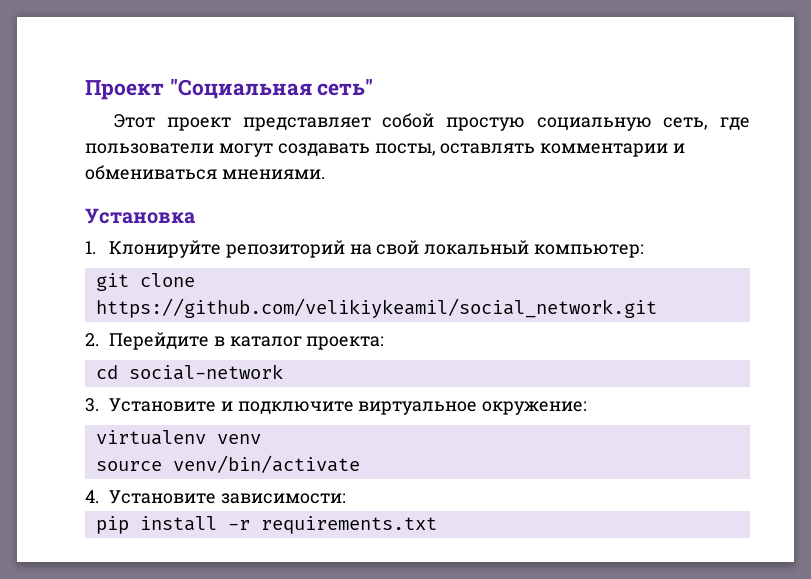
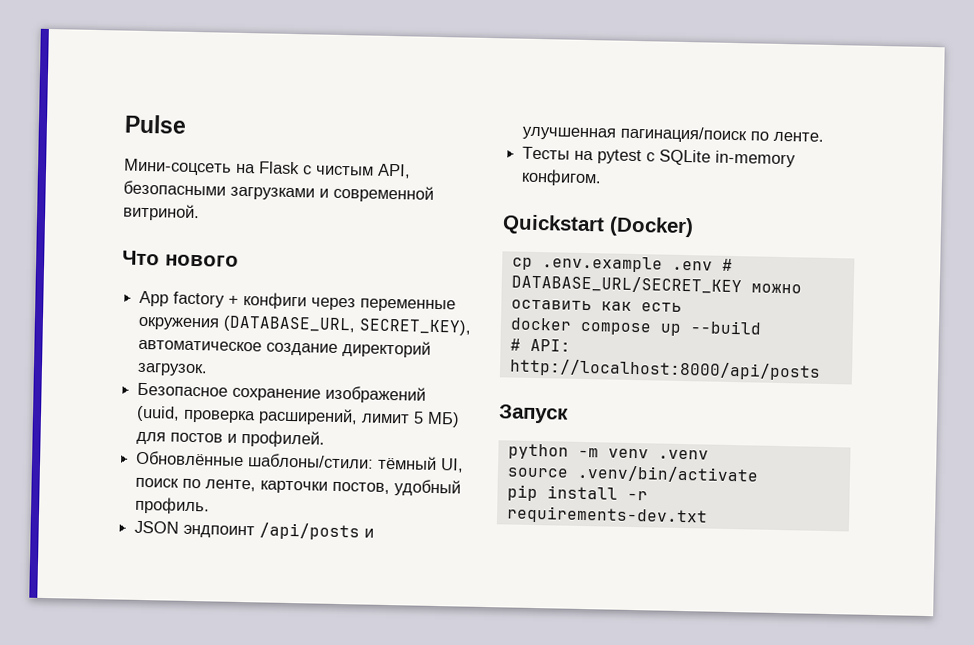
- Проект "Социальная сеть"
- Этот проект представляет собой простую социальную сеть, где пользователи могут создавать посты, оставлять комментарии и обмениваться мнениями.
- Установка
- 1. Клонируйте репозиторий на свой локальный компьютер:
- git clone https://github.com/velikiykeamil/social_network.git
- 2. Перейдите в каталог проекта:
- cd social-network
- 3. Установите и подключите виртуальное окружение:
- virtualenv venv
+ Pulse
+ Мини-соцсеть на Flask с чистым API, безопасными загрузками и современной витриной.
+ Что нового
+ App factory + конфиги через переменные окружения (DATABASE_URL, SECRET_KEY), автоматическое создание директорий загрузок.
+ Безопасное сохранение изображений (uuid, проверка расширений, лимит 5 МБ) для постов и профилей.
+ Обновлённые шаблоны/стили: тёмный UI, поиск по ленте, карточки постов, удобный профиль.
+ JSON эндпоинт /api/posts и улучшенная пагинация/поиск по ленте.
+ Тесты на pytest с SQLite in-memory конфигом.
+ Quickstart (Docker)
+ cp .env.example .env # DATABASE_URL/SECRET_KEY можно оставить как есть
+ docker compose up --build
+ # API: http://localhost:8000/api/posts
+ Запуск
+ python -m venv .venv
- source venv/bin/activate
- 4. Установите зависимости:
+ source .venv/bin/activate
- pip install -r requirements.txt
+ pip install -r requirements-dev.txt

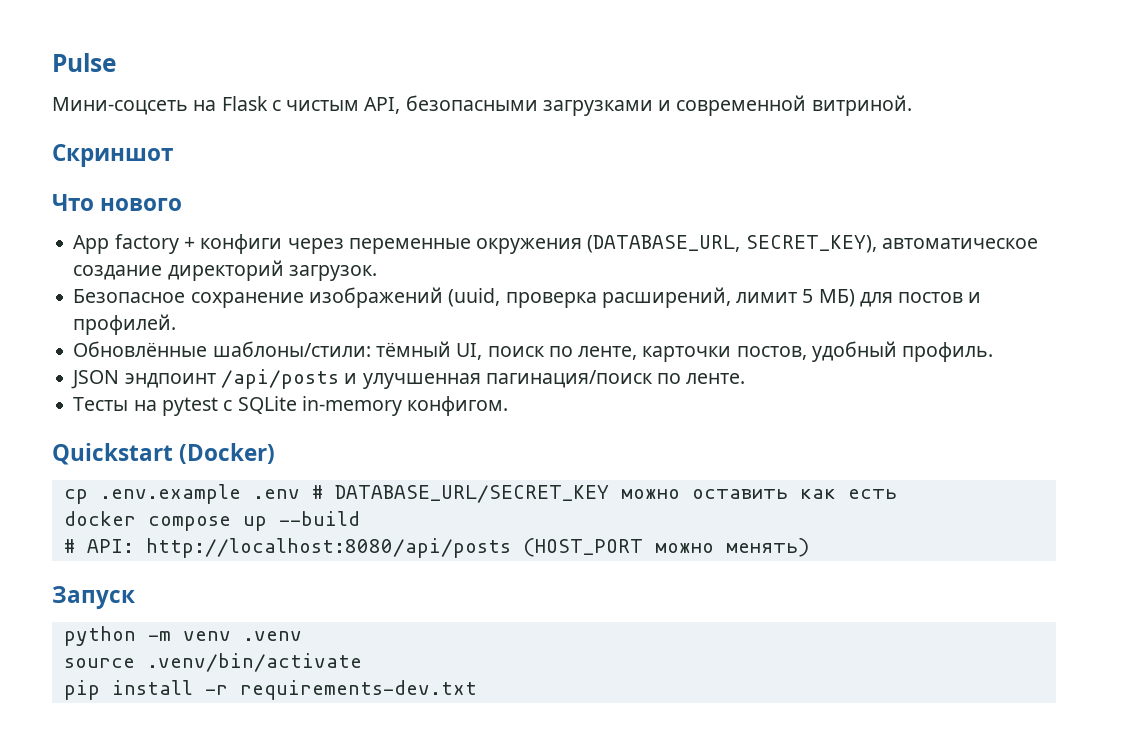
+ Скриншот
- # API: http://localhost:8000/api/posts
+ # API: http://localhost:8080/api/posts (HOST_PORT можно менять)

